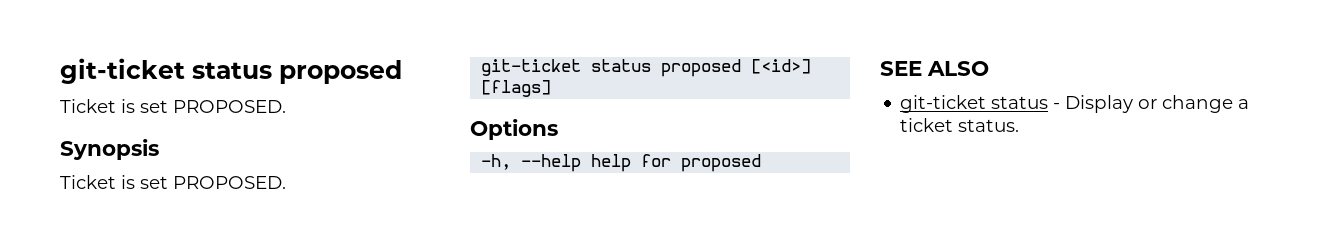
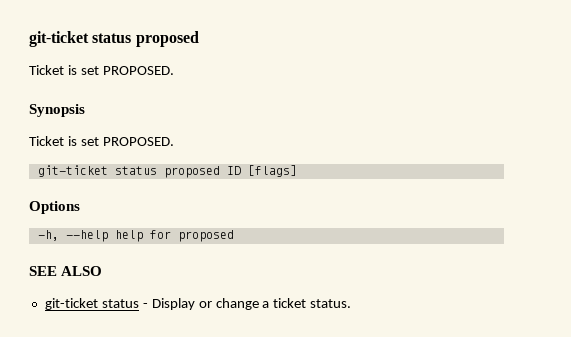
- git-ticket status proposed [<id>] [flags]
+ git-ticket status proposed ID [flags]

